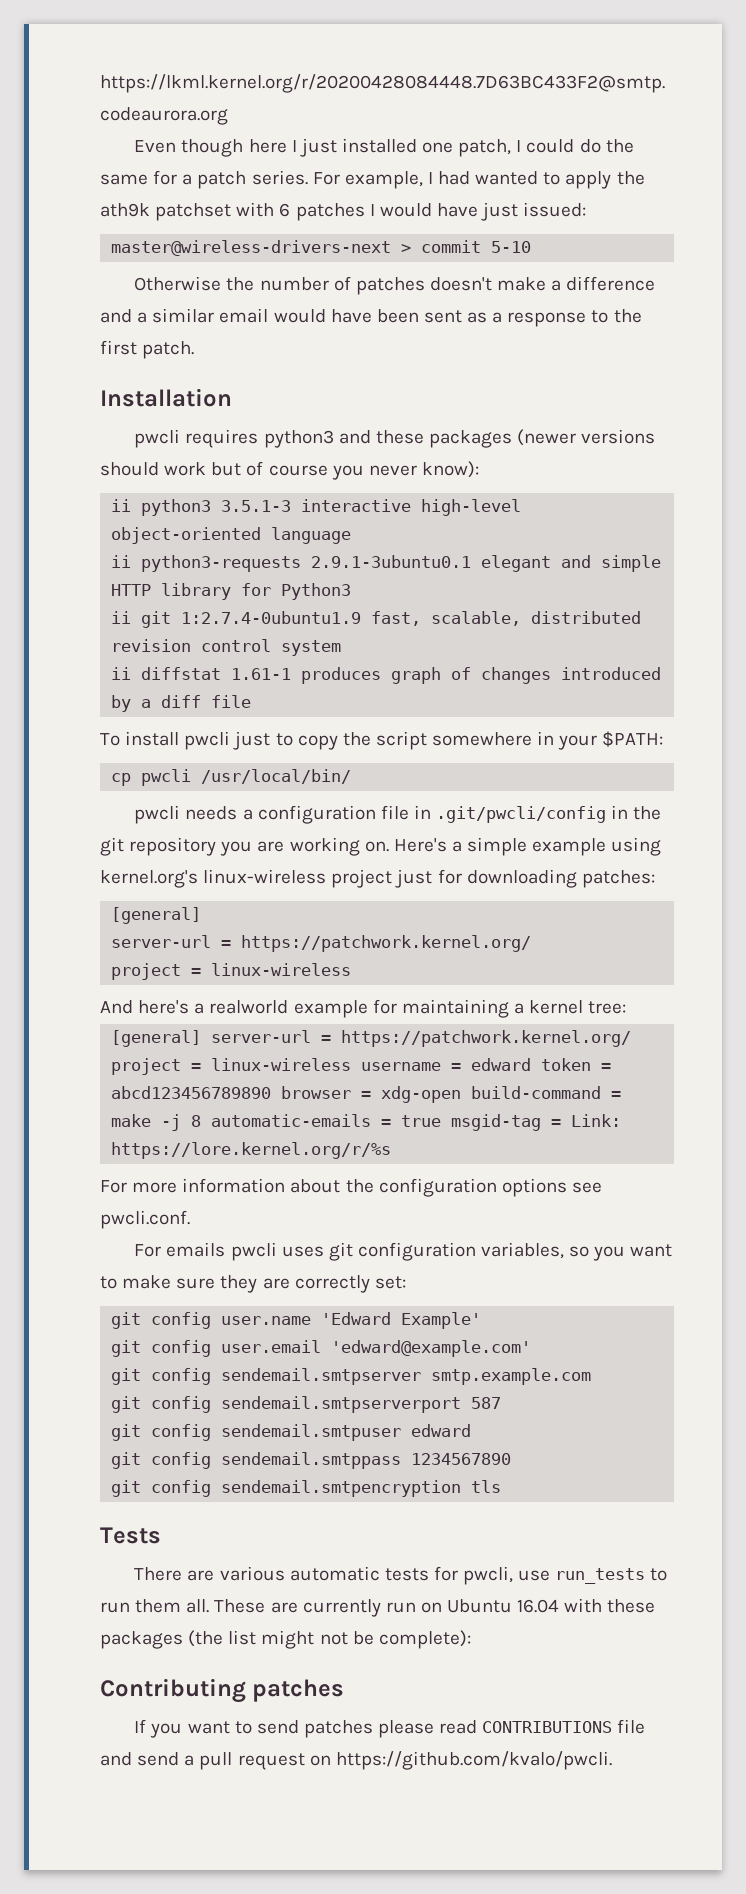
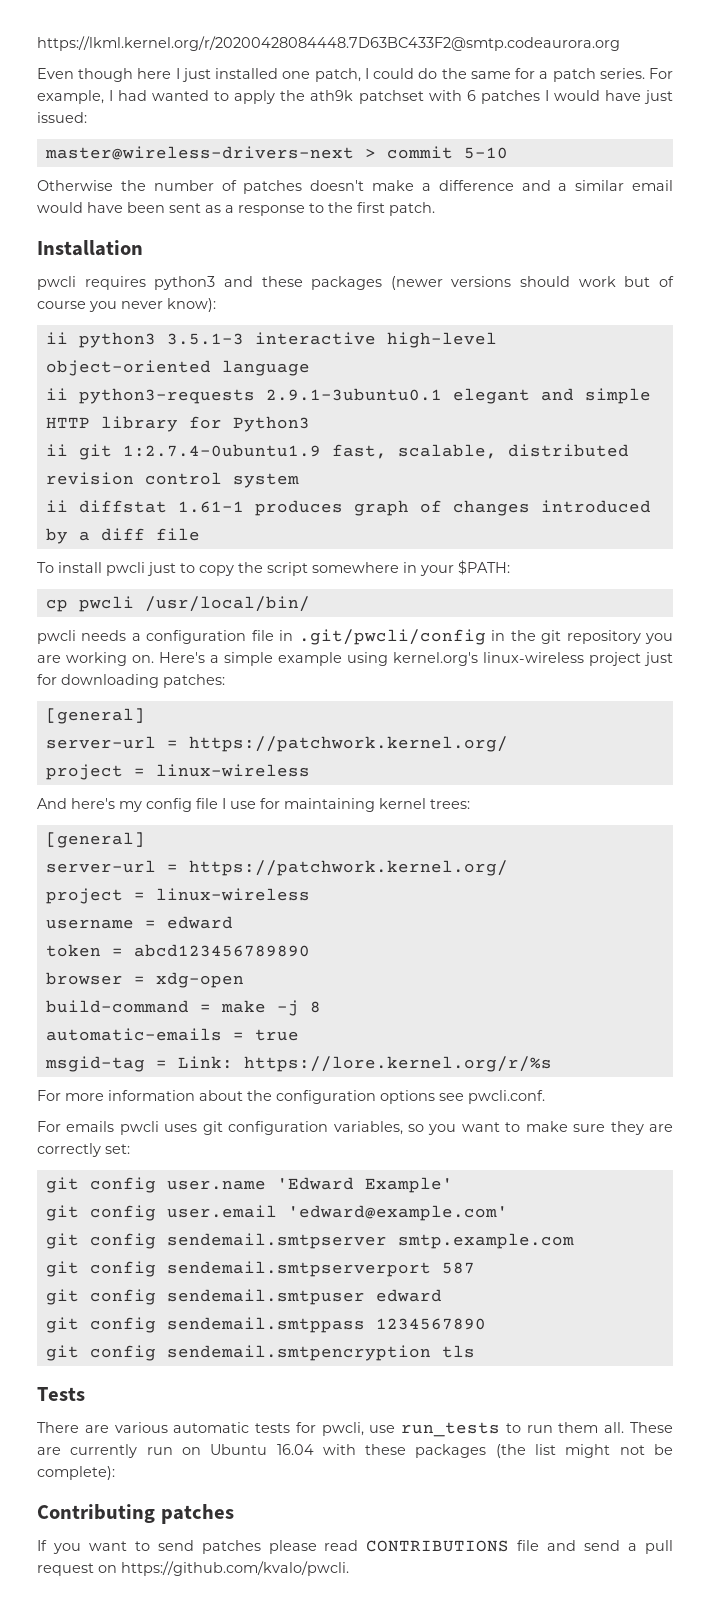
- And here's a realworld example for maintaining a kernel tree:
- [general] server-url = https://patchwork.kernel.org/ project = linux-wireless username = edward token = abcd123456789890 browser = xdg-open build-command = make -j 8 automatic-emails = true msgid-tag = Link: https://lore.kernel.org/r/%s
+ And here's my config file I use for maintaining kernel trees:
+ [general]
+ server-url = https://patchwork.kernel.org/
+ project = linux-wireless
+ username = edward
+ token = abcd123456789890
+ browser = xdg-open
+ build-command = make -j 8
+ automatic-emails = true
+ msgid-tag = Link: https://lore.kernel.org/r/%s

